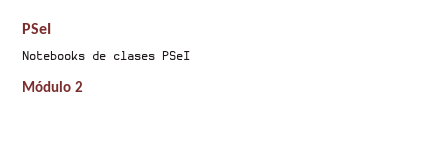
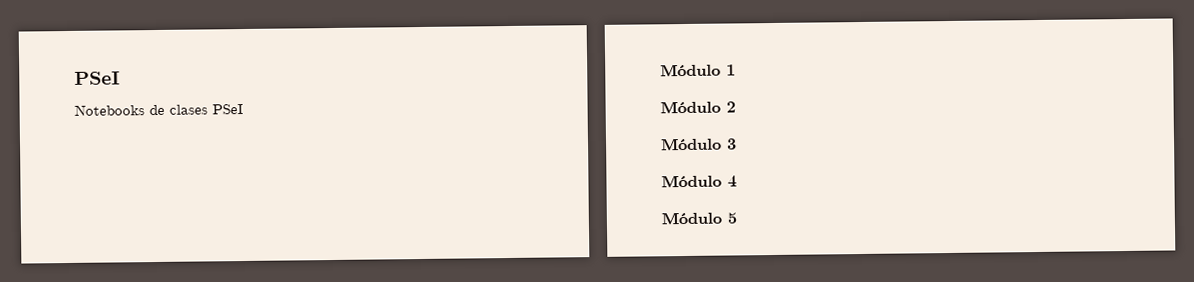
+ Módulo 1
+ Módulo 3
+ Módulo 4
+ Módulo 5

